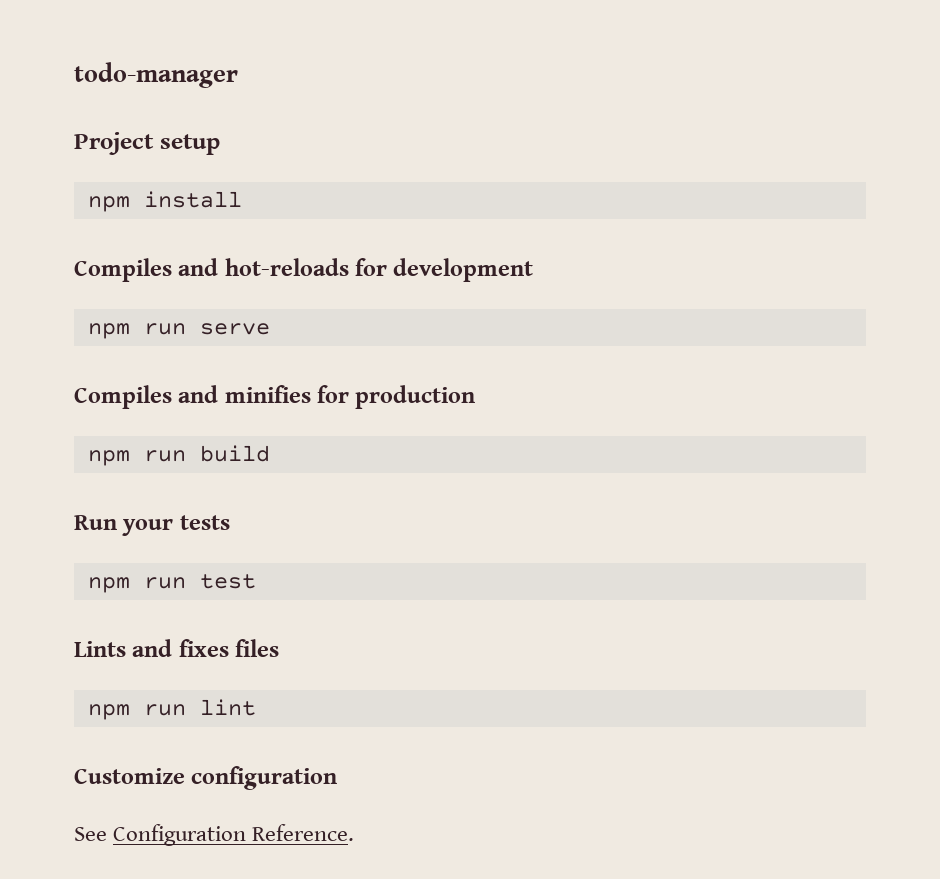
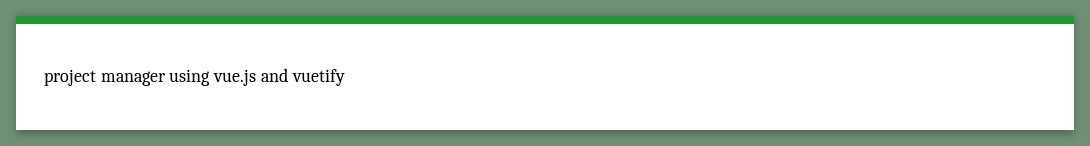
- todo-manager
- Project setup
- npm install
- Compiles and hot-reloads for development
- npm run serve
- Compiles and minifies for production
- npm run build
- Run your tests
- npm run test
- Lints and fixes files
- npm run lint
- Customize configuration
- See Configuration Reference.
+ project manager using vue.js and vuetify

